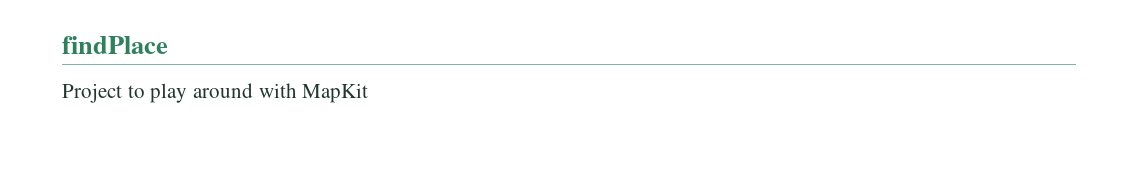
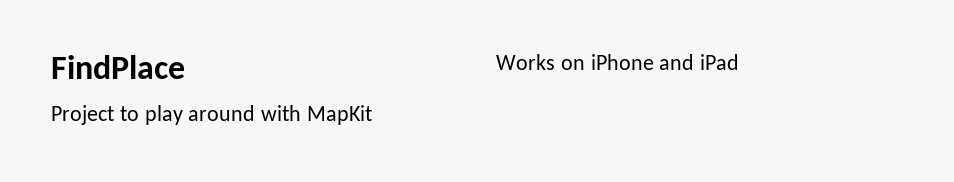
- findPlace
+ FindPlace
+ Works on iPhone and iPad

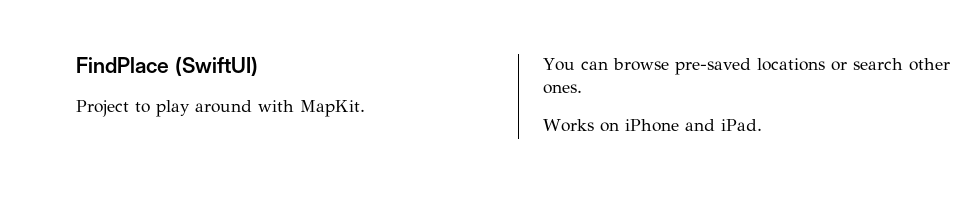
- FindPlace
+ FindPlace (SwiftUI)
- Project to play around with MapKit
+ Project to play around with MapKit.
+ You can browse pre-saved locations or search other ones.
- Works on iPhone and iPad
+ Works on iPhone and iPad.

